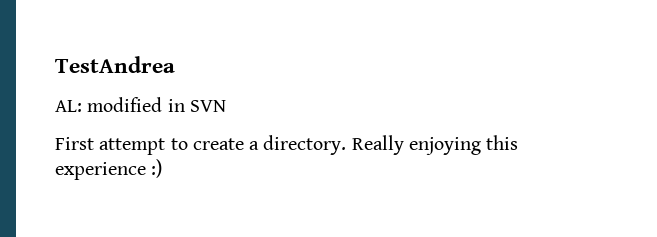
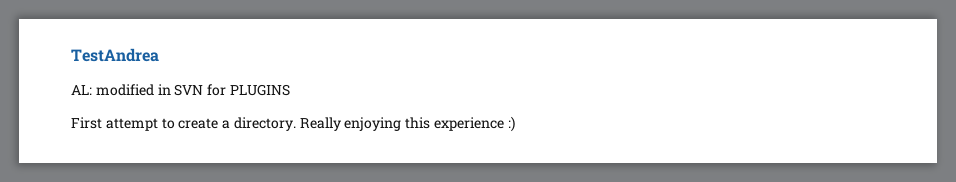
- AL: modified in SVN
+ AL: modified in SVN for PLUGINS

